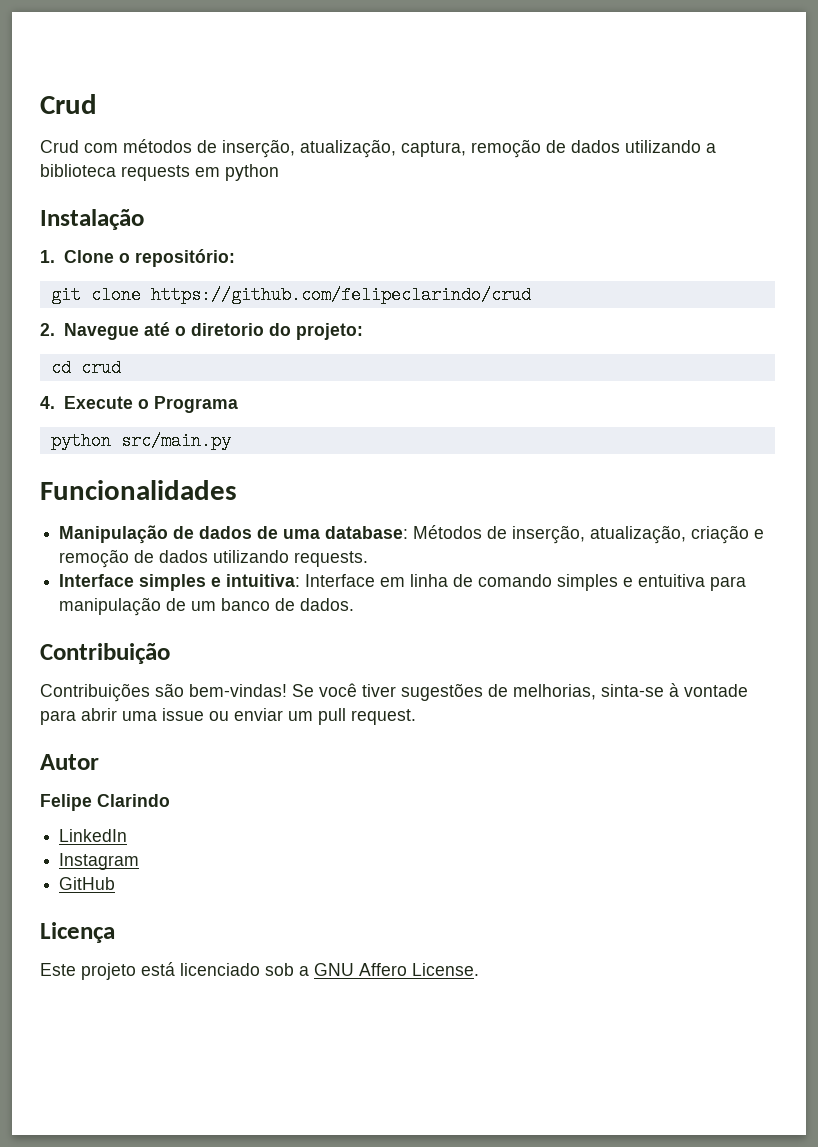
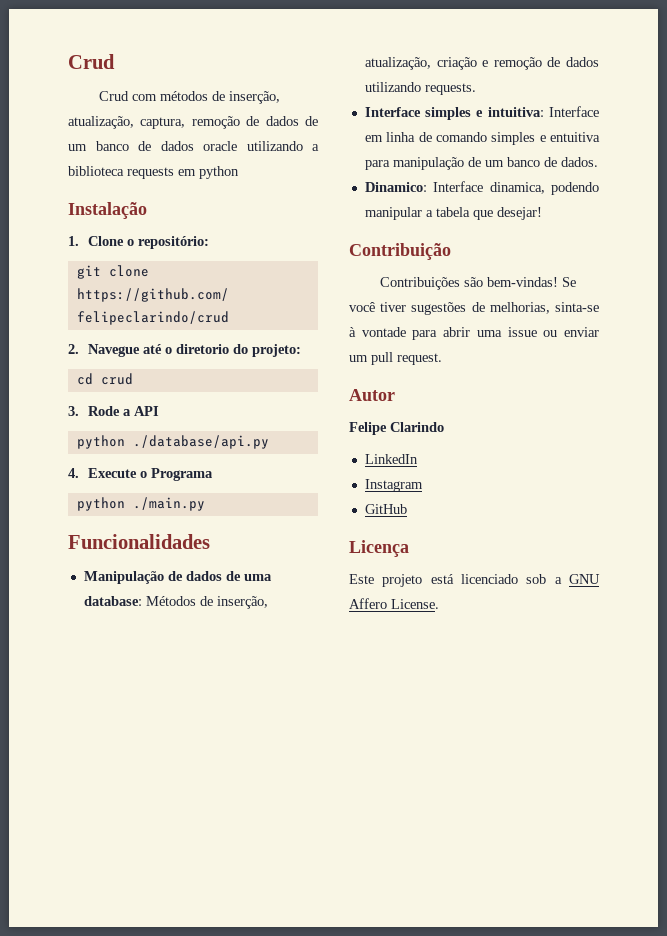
- Crud com métodos de inserção, atualização, captura, remoção de dados utilizando a biblioteca requests em python
+ Crud com métodos de inserção, atualização, captura, remoção de dados de um banco de dados oracle utilizando a biblioteca requests em python
+ 3. Rode a API
+ python ./database/api.py
- python src/main.py
+ python ./main.py
+ Dinamico: Interface dinamica, podendo manipular a tabela que desejar!

